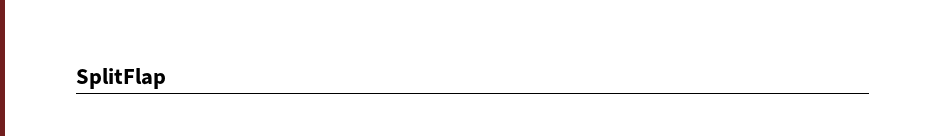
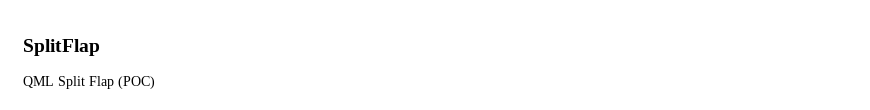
+ QML Split Flap (POC)

